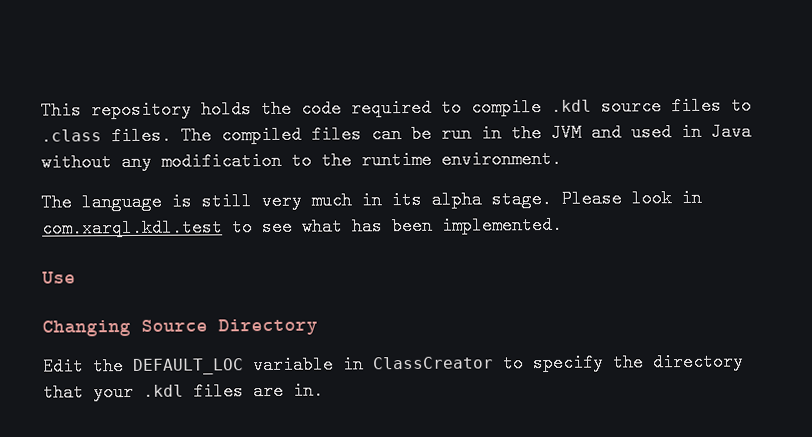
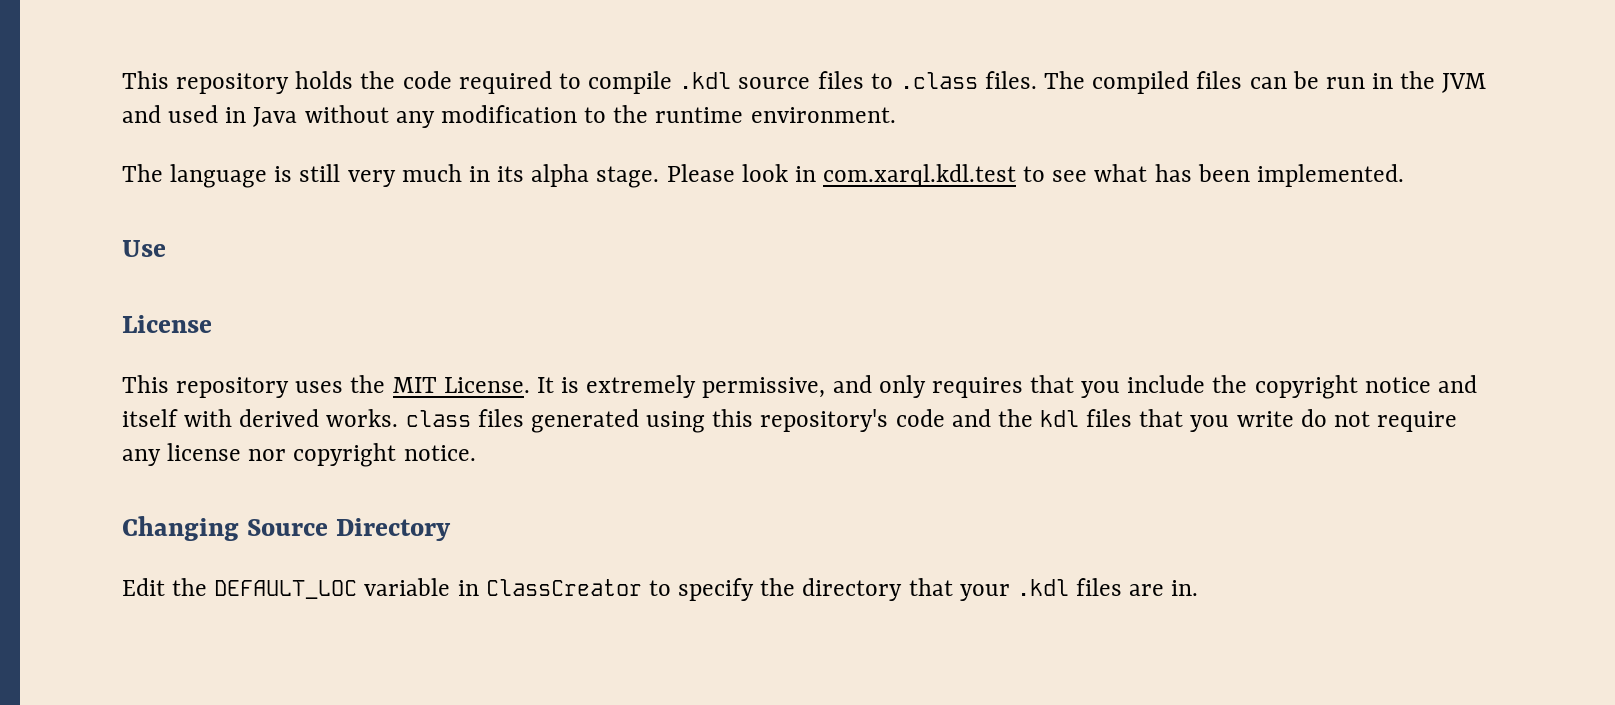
+ License
+ This repository uses the MIT License. It is extremely permissive, and only requires that you include the copyright notice and itself with derived works. class files generated using this repository's code and the kdl files that you write do not require any license nor copyright notice.

